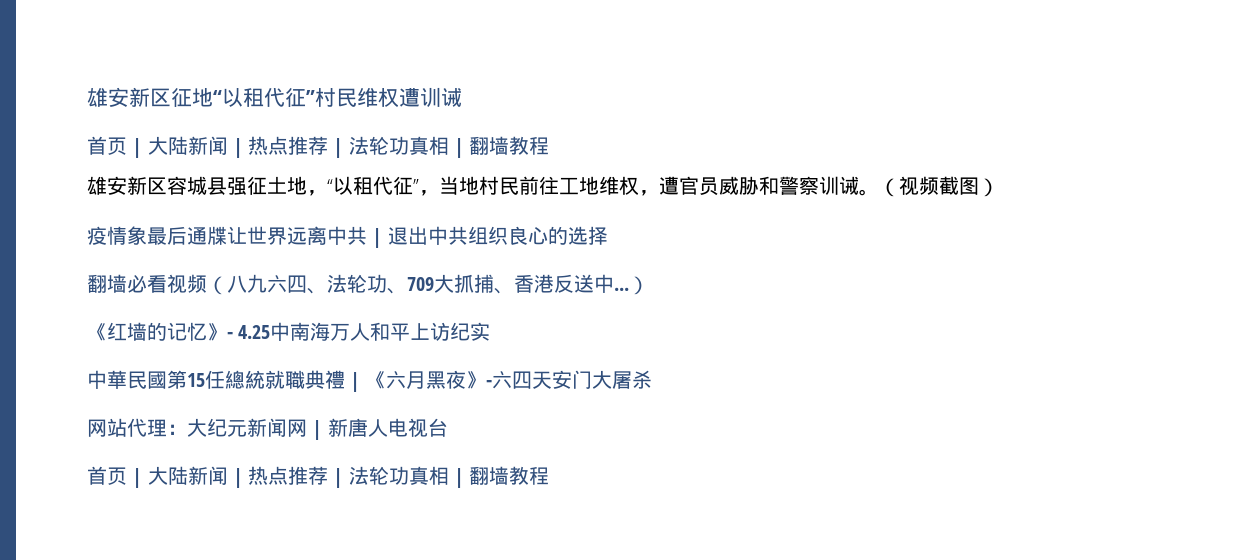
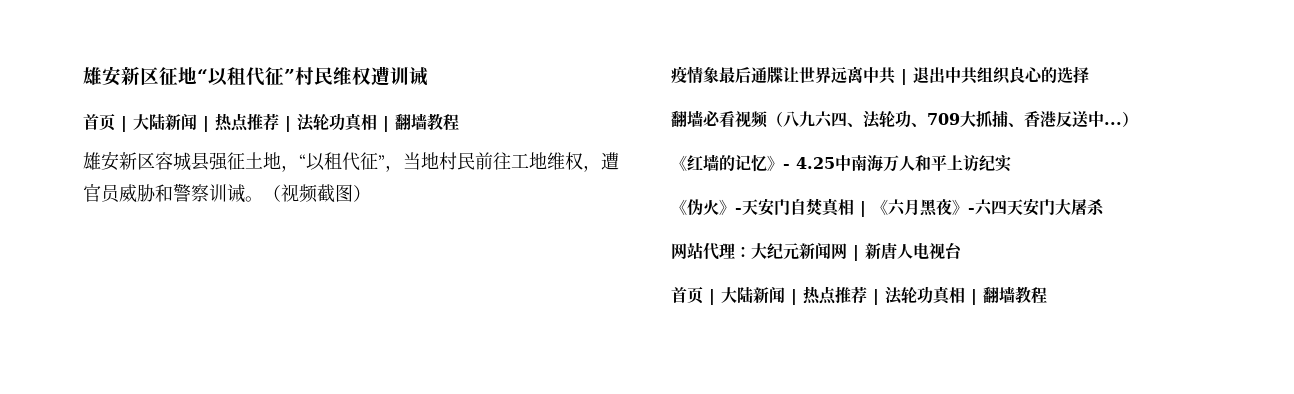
- 中華民國第15任總統就職典禮 | 《六月黑夜》-六四天安门大屠杀
+ 《伪火》-天安门自焚真相 | 《六月黑夜》-六四天安门大屠杀

